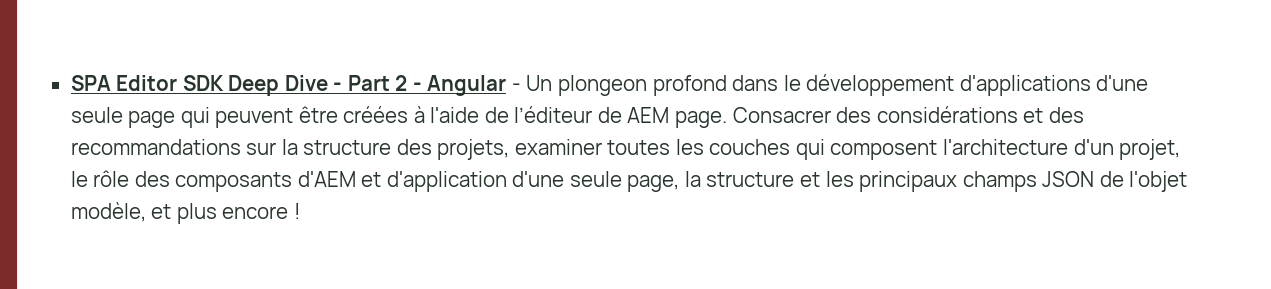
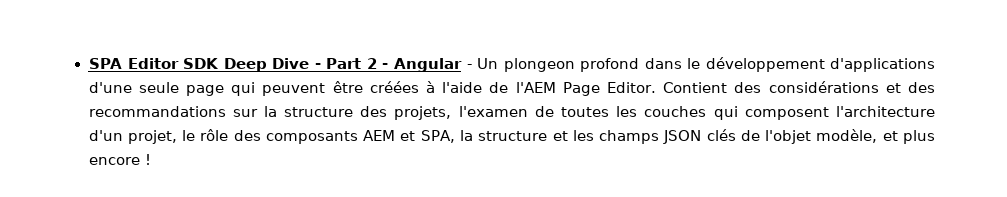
- SPA Editor SDK Deep Dive - Part 2 - Angular - Un plongeon profond dans le développement d'applications d'une seule page qui peuvent être créées à l'aide de l’éditeur de AEM page. Consacrer des considérations et des recommandations sur la structure des projets, examiner toutes les couches qui composent l'architecture d'un projet, le rôle des composants d'AEM et d'application d'une seule page, la structure et les principaux champs JSON de l'objet modèle, et plus encore !
+ SPA Editor SDK Deep Dive - Part 2 - Angular - Un plongeon profond dans le développement d'applications d'une seule page qui peuvent être créées à l'aide de l'AEM Page Editor. Contient des considérations et des recommandations sur la structure des projets, l'examen de toutes les couches qui composent l'architecture d'un projet, le rôle des composants AEM et SPA, la structure et les champs JSON clés de l'objet modèle, et plus encore !

